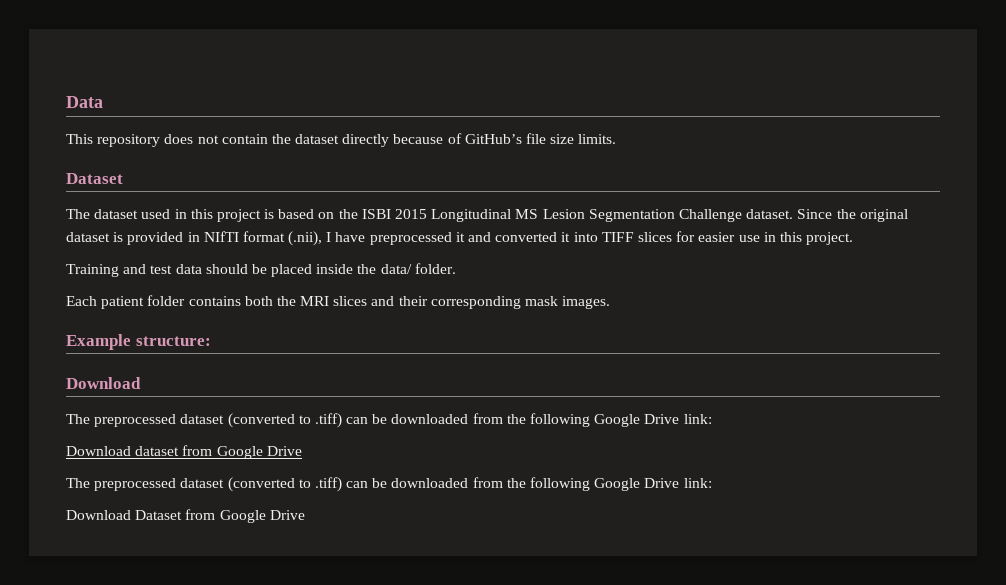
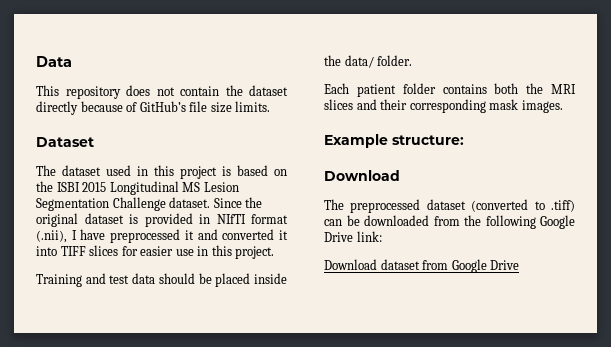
  Download dataset from Google Drive
- The preprocessed dataset (converted to .tiff) can be downloaded from the following Google Drive link:
- Download Dataset from Google Drive

